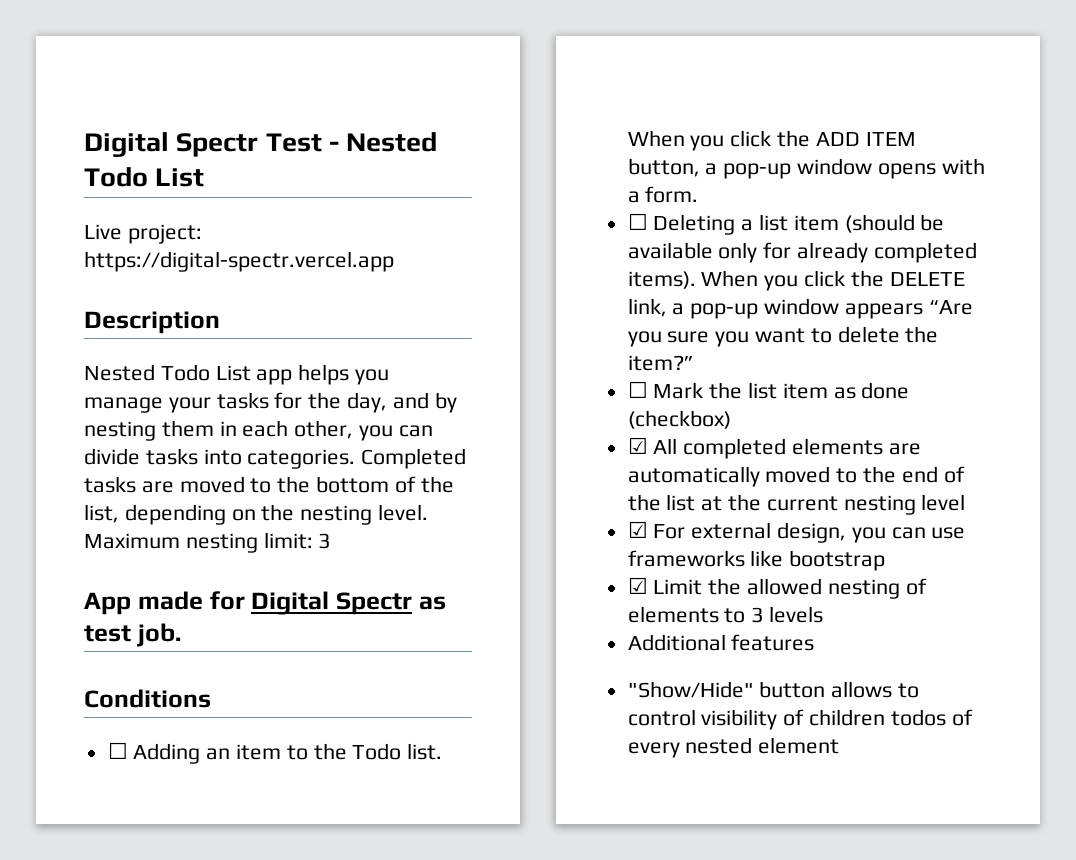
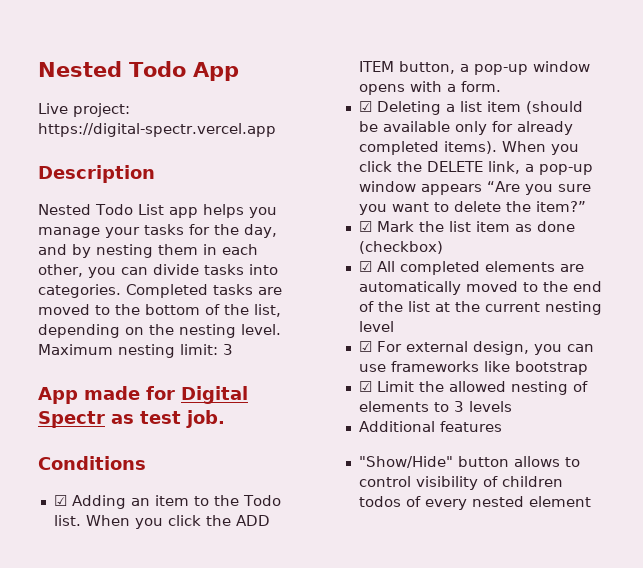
- Digital Spectr Test - Nested Todo List
+ Nested Todo App
- ☐ Adding an item to the Todo list.
+ ☑ Adding an item to the Todo list.
- ☐ Deleting a list item (should be available only for already completed items).
+ ☑ Deleting a list item (should be available only for already completed items).
- ☐ Mark the list item as done (checkbox)
+ ☑ Mark the list item as done (checkbox)

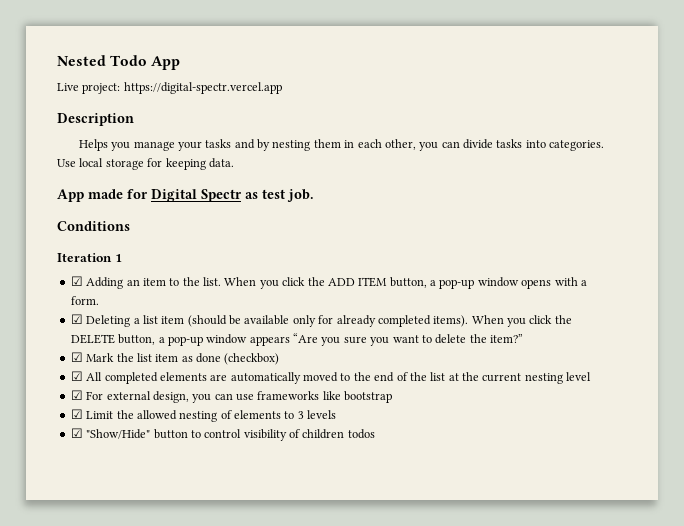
- Nested Todo List app helps you manage your tasks for the day, and by nesting them in each other, you can divide tasks into categories.
+ Helps you manage your tasks and by nesting them in each other, you can divide tasks into categories.
- Completed tasks are moved to the bottom of the list, depending on the nesting level. Maximum nesting limit: 3
+ Use local storage for keeping data.
+ Iteration 1
- ☑ Adding an item to the Todo list.
+ ☑ Adding an item to the list.
- When you click the DELETE link, a pop-up window appears “Are you sure you want to delete the item?”
+ When you click the DELETE button, a pop-up window appears “Are you sure you want to delete the item?”
- Additional features
- "Show/Hide" button allows to control visibility of children todos of every nested element
+ ☑ "Show/Hide" button to control visibility of children todos

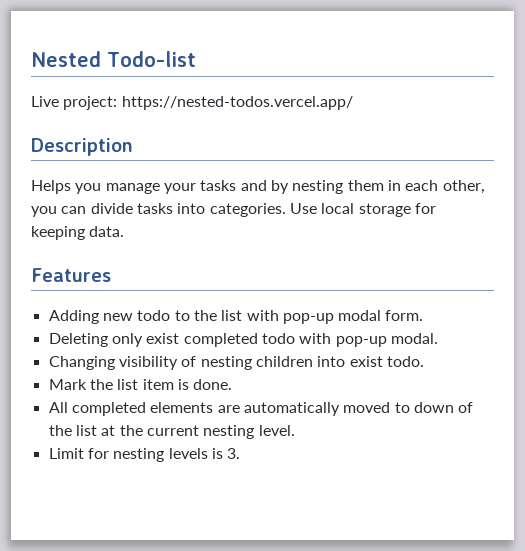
- Nested Todo App
+ Nested Todo-list
- Live project: https://digital-spectr.vercel.app
+ Live project: https://nested-todos.vercel.app/
- App made for Digital Spectr as test job.
- Conditions
- Iteration 1
- ☑ Adding an item to the list. When you click the ADD ITEM button, a pop-up window opens with a form.
- ☑ Deleting a list item (should be available only for already completed items). When you click the DELETE button, a pop-up window appears “Are you sure you want to delete the item?”
- ☑ Mark the list item as done (checkbox)
- ☑ All completed elements are automatically moved to the end of the list at the current nesting level
- ☑ For external design, you can use frameworks like bootstrap
- ☑ Limit the allowed nesting of elements to 3 levels
- ☑ "Show/Hide" button to control visibility of children todos
+ Features
+ Adding new todo to the list with pop-up modal form.
+ Deleting only exist completed todo with pop-up modal.
+ Changing visibility of nesting children into exist todo.
+ Mark the list item is done.
+ All completed elements are automatically moved to down of the list at the current nesting level.
+ Limit for nesting levels is 3.

